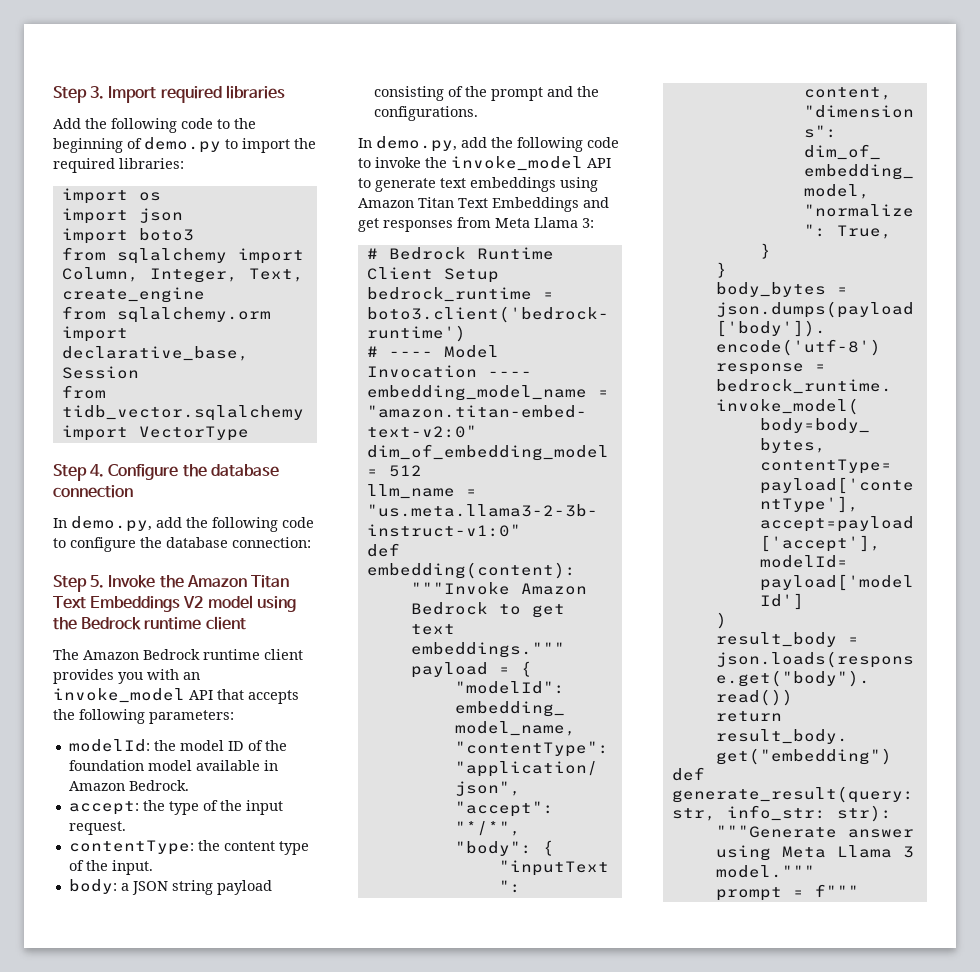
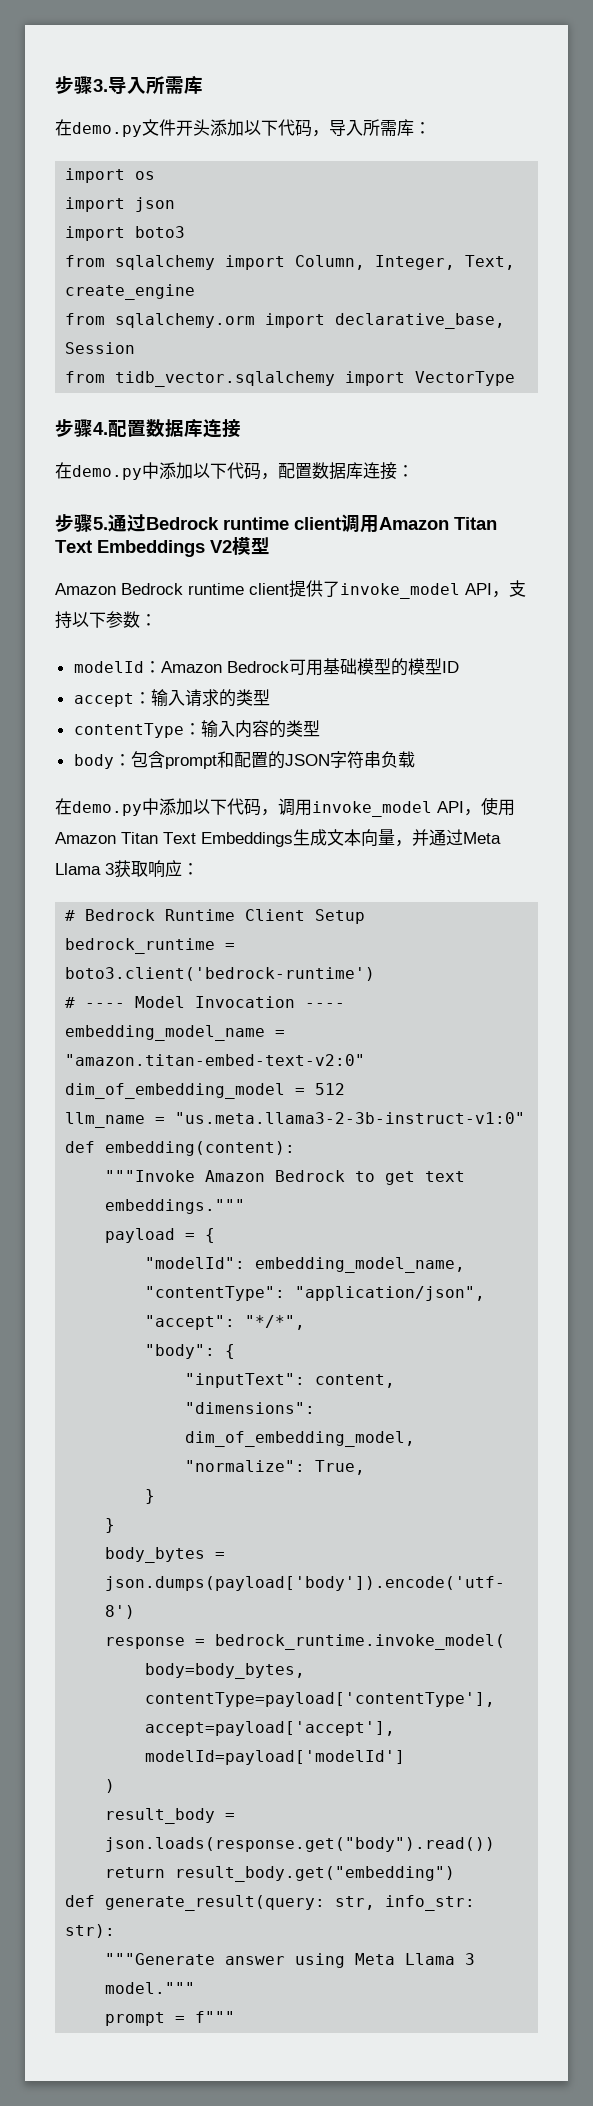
- Step 3. Import required libraries
- Add the following code to the beginning of demo.py to import the required libraries:
+ 步骤3.导入所需库
+ 在demo.py文件开头添加以下代码，导入所需库：
- Step 4. Configure the database connection
- In demo.py, add the following code to configure the database connection:
- Step 5. Invoke the Amazon Titan Text Embeddings V2 model using the Bedrock runtime client
- The Amazon Bedrock runtime client provides you with an invoke_model API that accepts the following parameters:
- modelId: the model ID of the foundation model available in Amazon Bedrock.
- accept: the type of the input request.
- contentType: the content type of the input.
- body: a JSON string payload consisting of the prompt and the configurations.
- In demo.py, add the following code to invoke the invoke_model API to generate text embeddings using Amazon Titan Text Embeddings and get responses from Meta Llama 3:
+ 步骤4.配置数据库连接
+ 在demo.py中添加以下代码，配置数据库连接：
+ 步骤5.通过Bedrock runtime client调用Amazon Titan Text Embeddings V2模型
+ Amazon Bedrock runtime client提供了invoke_model API，支持以下参数：
+ modelId：Amazon Bedrock可用基础模型的模型ID
+ accept：输入请求的类型
+ contentType：输入内容的类型
+ body：包含prompt和配置的JSON字符串负载
+ 在demo.py中添加以下代码，调用invoke_model API，使用Amazon Titan Text Embeddings生成文本向量，并通过Meta Llama 3获取响应：

